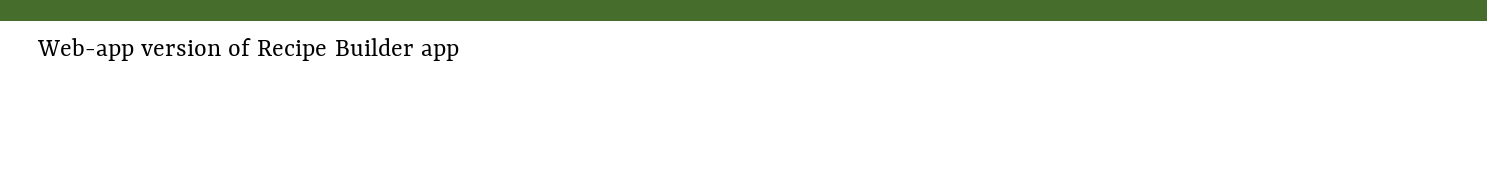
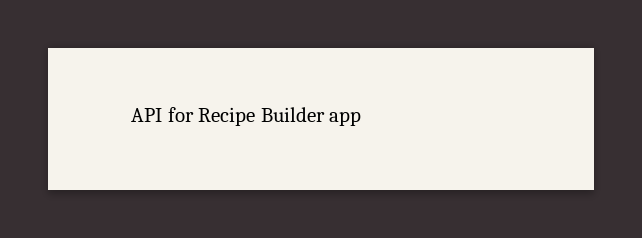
- Web-app version of Recipe Builder app
+ API for Recipe Builder app

